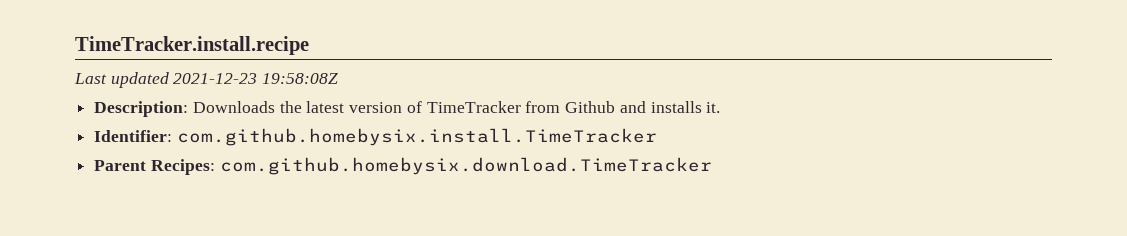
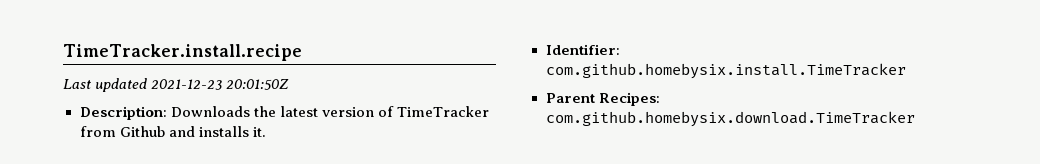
- Last updated 2021-12-23 19:58:08Z
+ Last updated 2021-12-23 20:01:50Z

